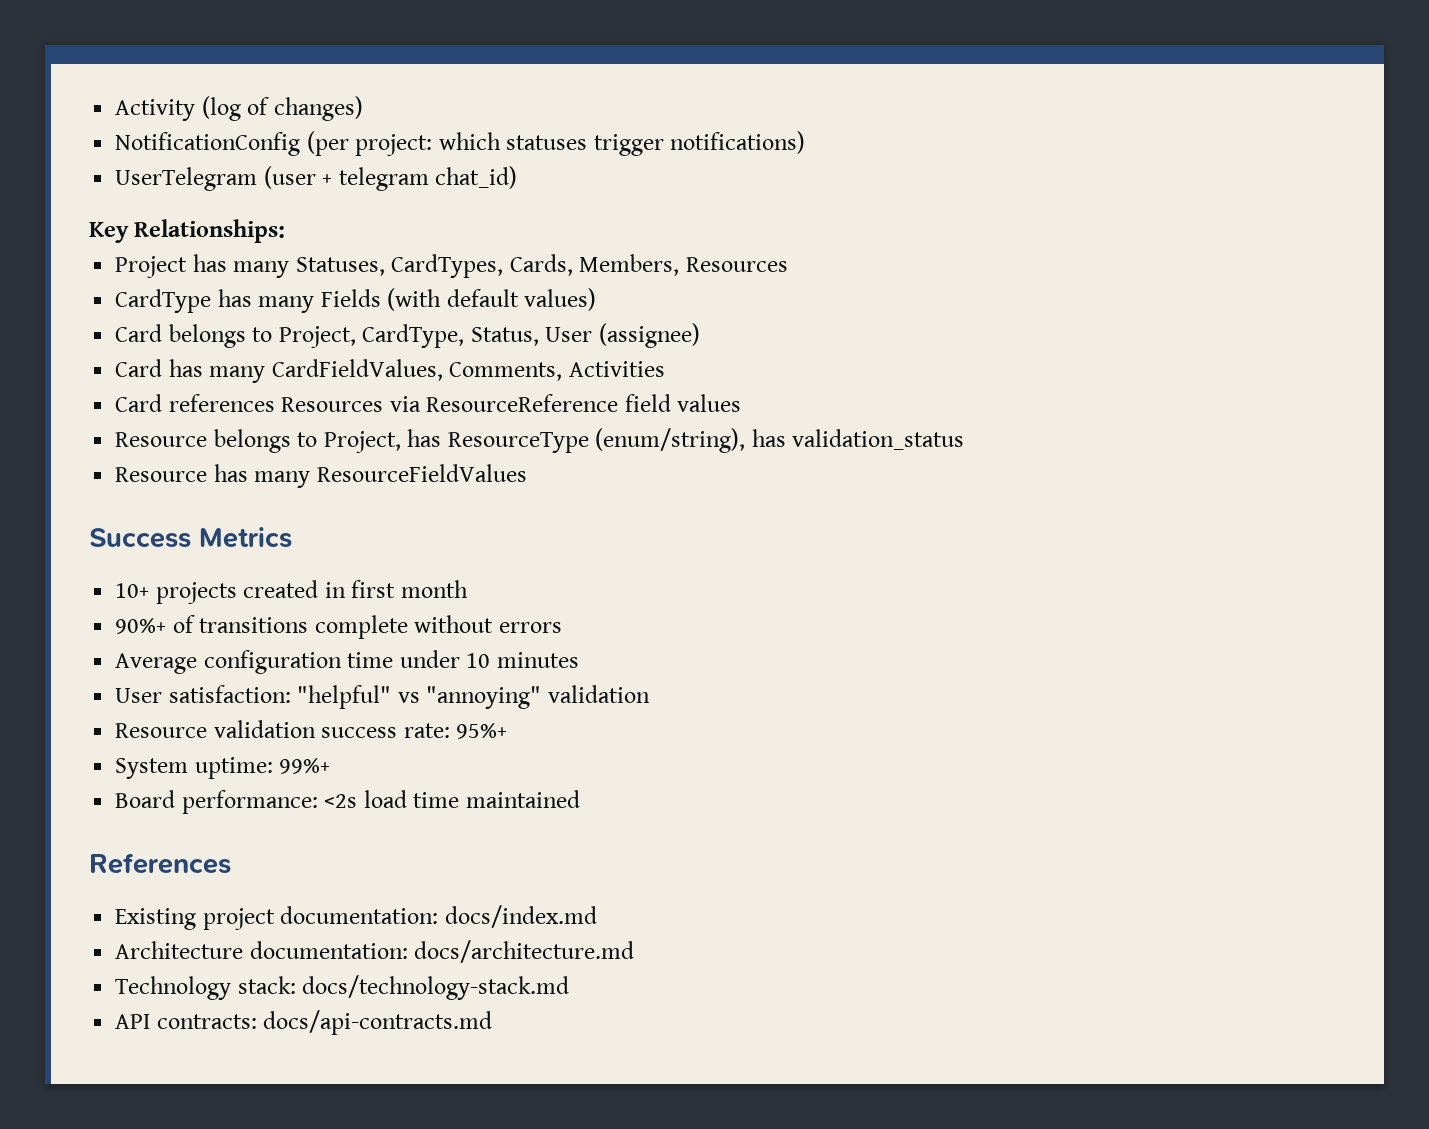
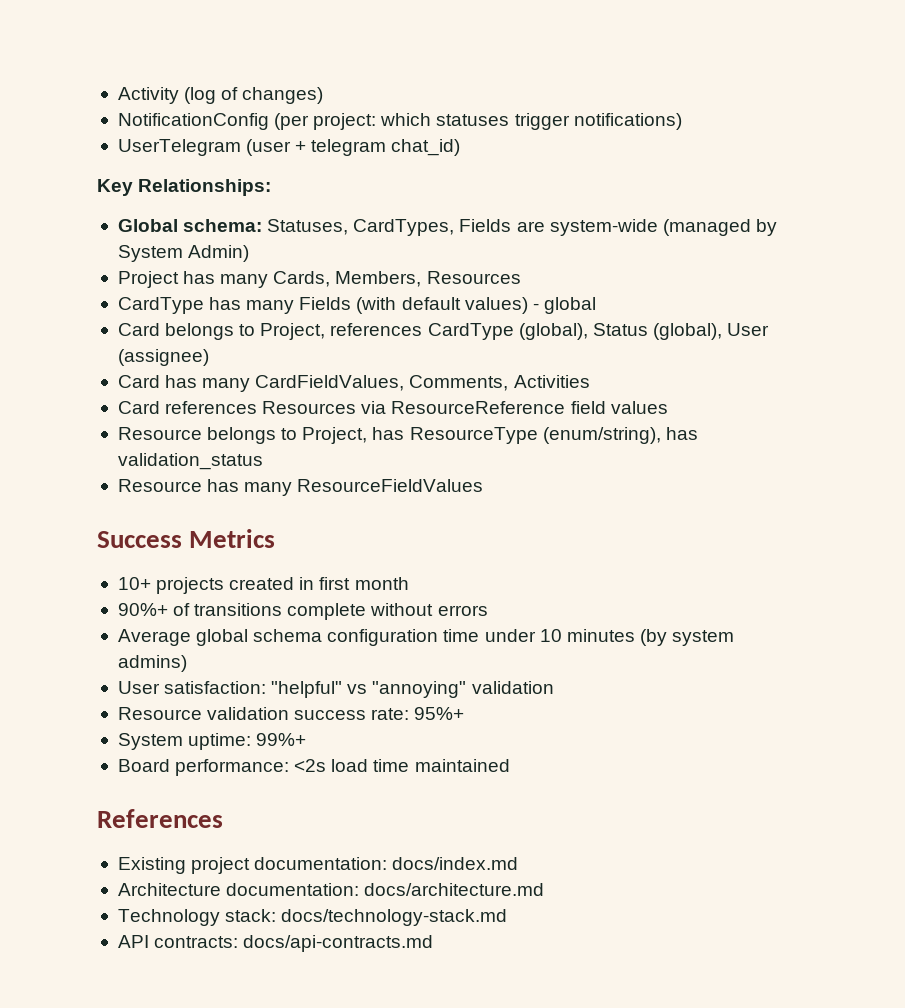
+ Global schema: Statuses, CardTypes, Fields are system-wide (managed by System Admin)
- Project has many Statuses, CardTypes, Cards, Members, Resources
+ Project has many Cards, Members, Resources
- CardType has many Fields (with default values)
+ CardType has many Fields (with default values) - global
- Card belongs to Project, CardType, Status, User (assignee)
+ Card belongs to Project, references CardType (global), Status (global), User (assignee)
- Average configuration time under 10 minutes
+ Average global schema configuration time under 10 minutes (by system admins)

